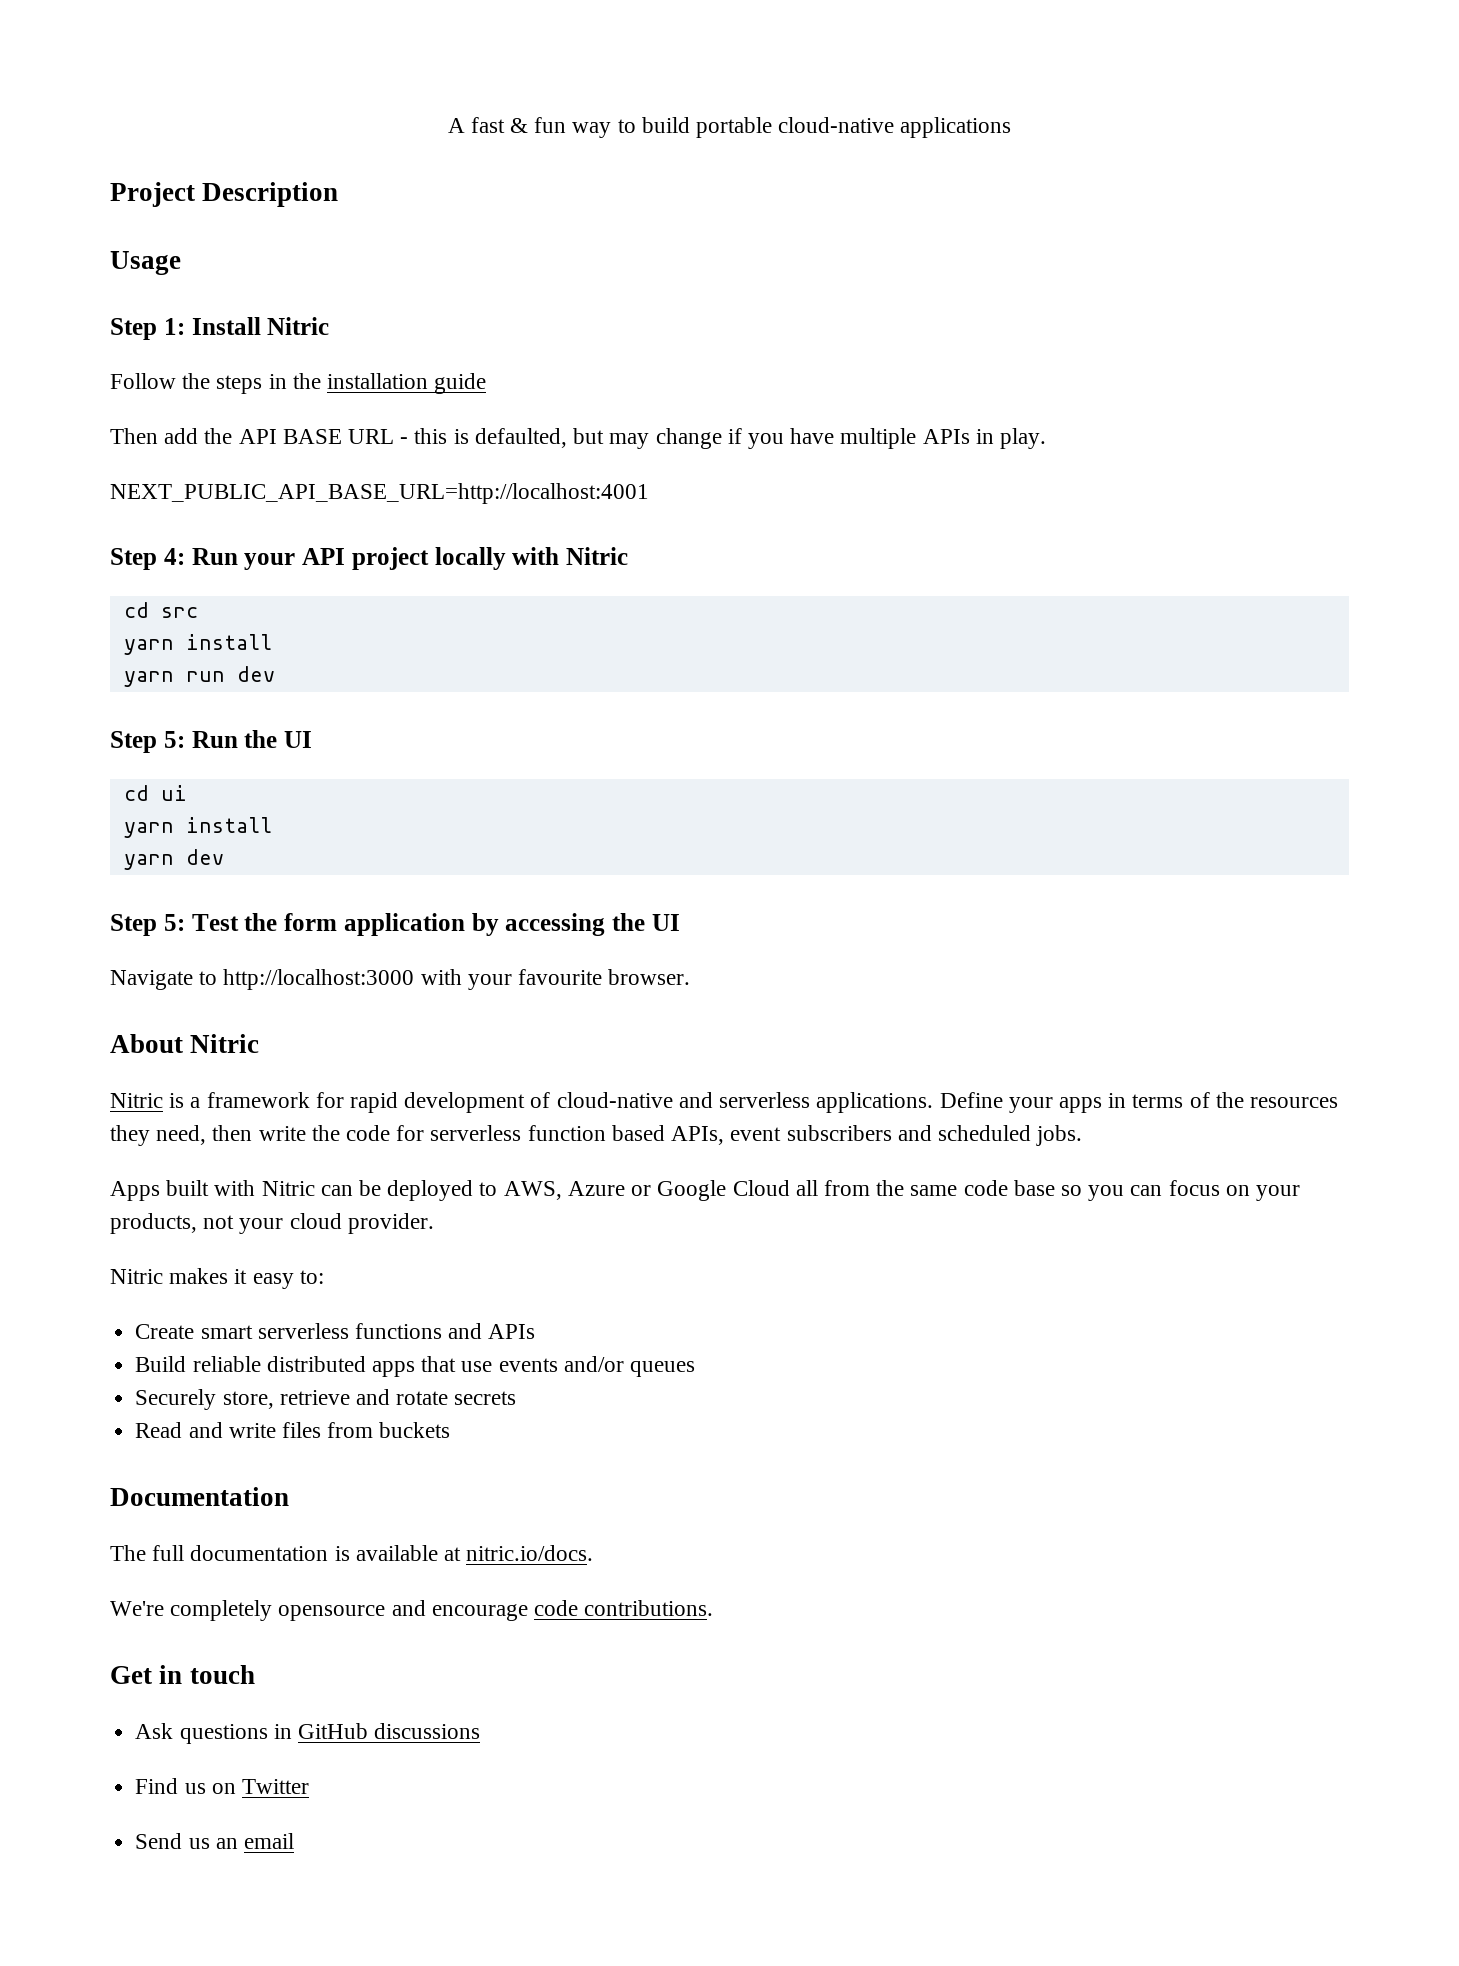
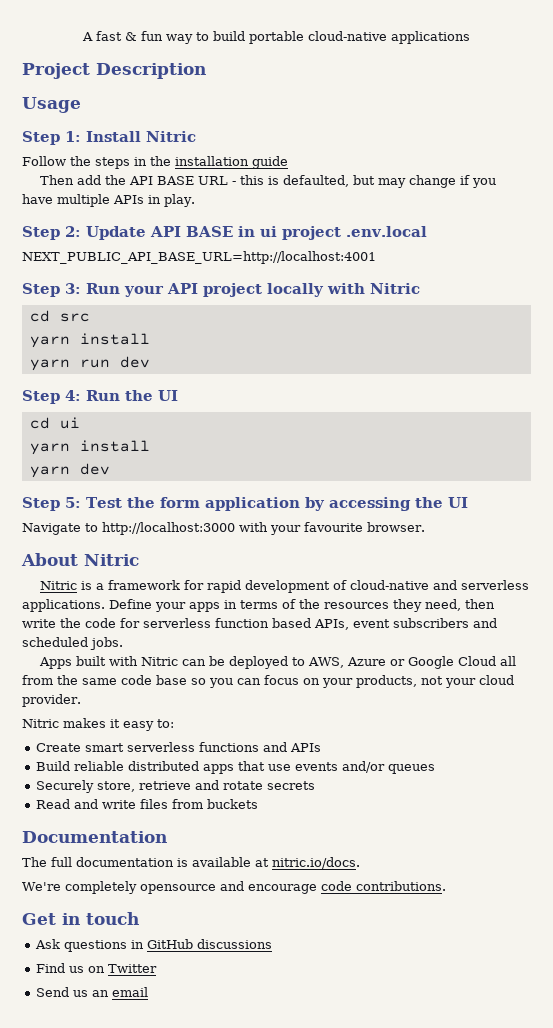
+ Step 2: Update API BASE in ui project .env.local
- Step 4: Run your API project locally with Nitric
+ Step 3: Run your API project locally with Nitric
- Step 5: Run the UI
+ Step 4: Run the UI

